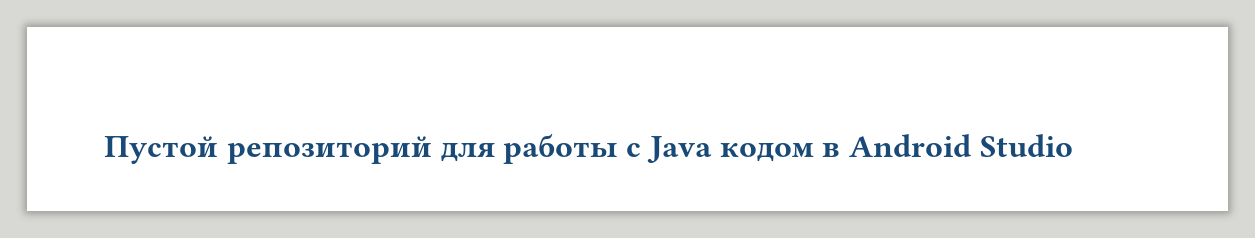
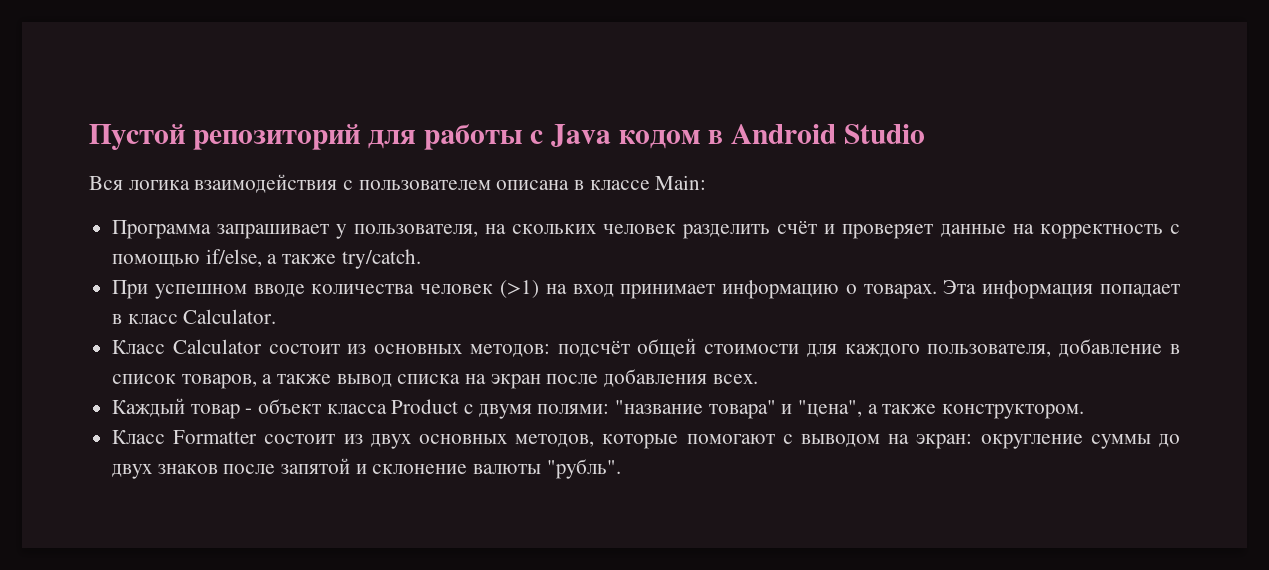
+ Вся логика взаимодействия с пользователем описана в классе Main:
+ Программа запрашивает у пользователя, на скольких человек разделить счёт и проверяет данные на корректность с помощью if/else, а также try/catch.
+ При успешном вводе количества человек (>1) на вход принимает информацию о товарах. Эта информация попадает в класс Calculator.
+ Класс Calculator состоит из основных методов: подсчёт общей стоимости для каждого пользователя, добавление в список товаров, а также вывод списка на экран после добавления всех.
+ Каждый товар - объект класса Product c двумя полями: "название товара" и "цена", а также конструктором.
+ Класс Formatter состоит из двух основных методов, которые помогают с выводом на экран: округление суммы до двух знаков после запятой и склонение валюты "рубль".

